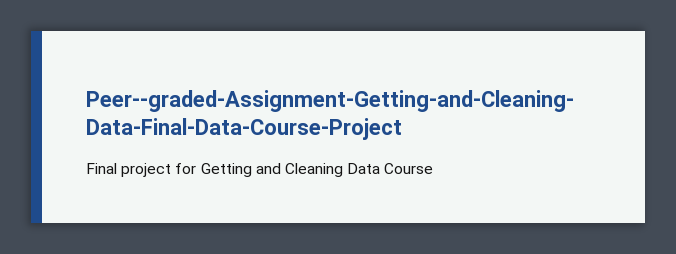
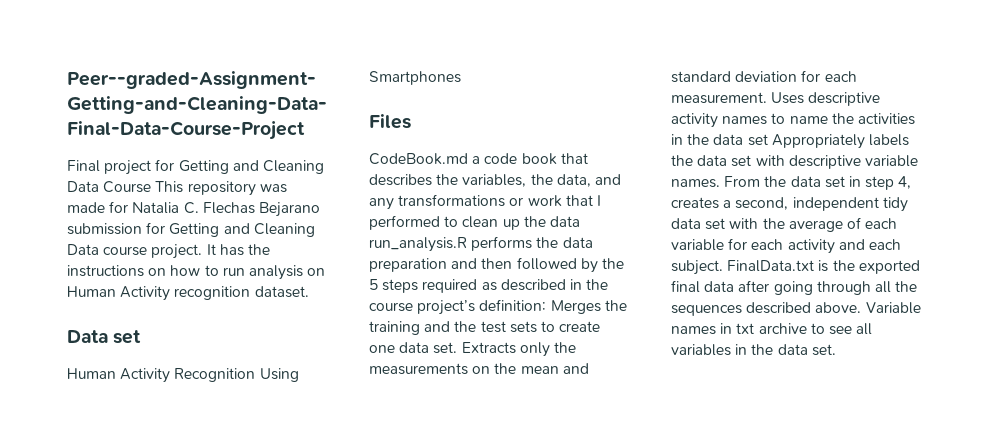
- Final project for Getting and Cleaning Data Course
+ Final project for Getting and Cleaning Data Course This repository was made for Natalia C. Flechas Bejarano submission for Getting and Cleaning Data course project. It has the instructions on how to run analysis on Human Activity recognition dataset.
+ Data set
+ Human Activity Recognition Using Smartphones
+ Files
+ CodeBook.md a code book that describes the variables, the data, and any transformations or work that I performed to clean up the data run_analysis.R performs the data preparation and then followed by the 5 steps required as described in the course project’s definition: Merges the training and the test sets to create one data set. Extracts only the measurements on the mean and standard deviation for each measurement. Uses descriptive activity names to name the activities in the data set Appropriately labels the data set with descriptive variable names. From the data set in step 4, creates a second, independent tidy data set with the average of each variable for each activity and each subject. FinalData.txt is the exported final data after going through all the sequences described above. Variable names in txt archive to see all variables in the data set.

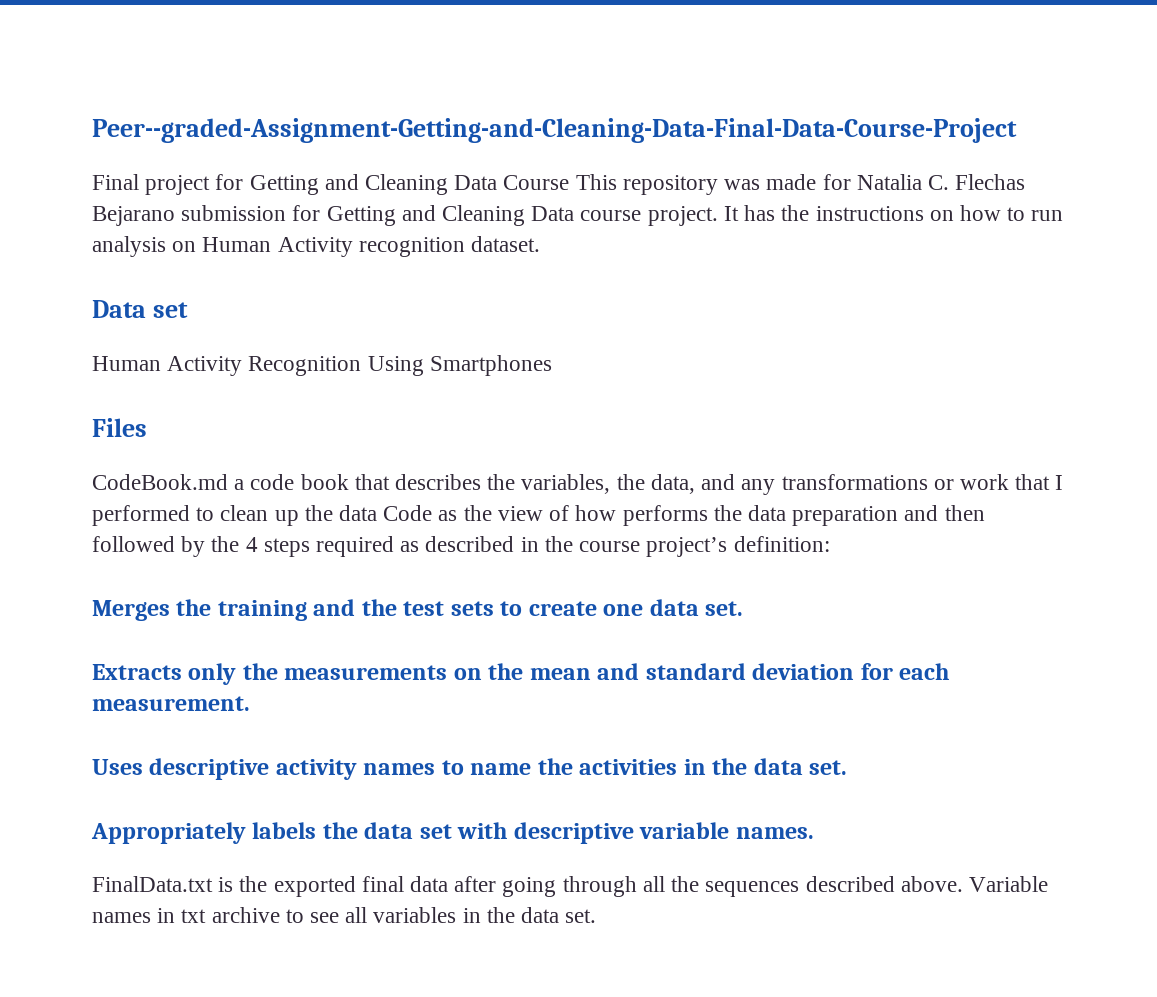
- CodeBook.md a code book that describes the variables, the data, and any transformations or work that I performed to clean up the data run_analysis.R performs the data preparation and then followed by the 5 steps required as described in the course project’s definition: Merges the training and the test sets to create one data set. Extracts only the measurements on the mean and standard deviation for each measurement. Uses descriptive activity names to name the activities in the data set Appropriately labels the data set with descriptive variable names. From the data set in step 4, creates a second, independent tidy data set with the average of each variable for each activity and each subject. FinalData.txt is the exported final data after going through all the sequences described above.
+ CodeBook.md a code book that describes the variables, the data, and any transformations or work that I performed to clean up the data Code as the view of how performs the data preparation and then followed by the 4 steps required as described in the course project’s definition:
+ Merges the training and the test sets to create one data set.
+ Extracts only the measurements on the mean and standard deviation for each measurement.
+ Uses descriptive activity names to name the activities in the data set.
+ Appropriately labels the data set with descriptive variable names.
+ FinalData.txt is the exported final data after going through all the sequences described above.

